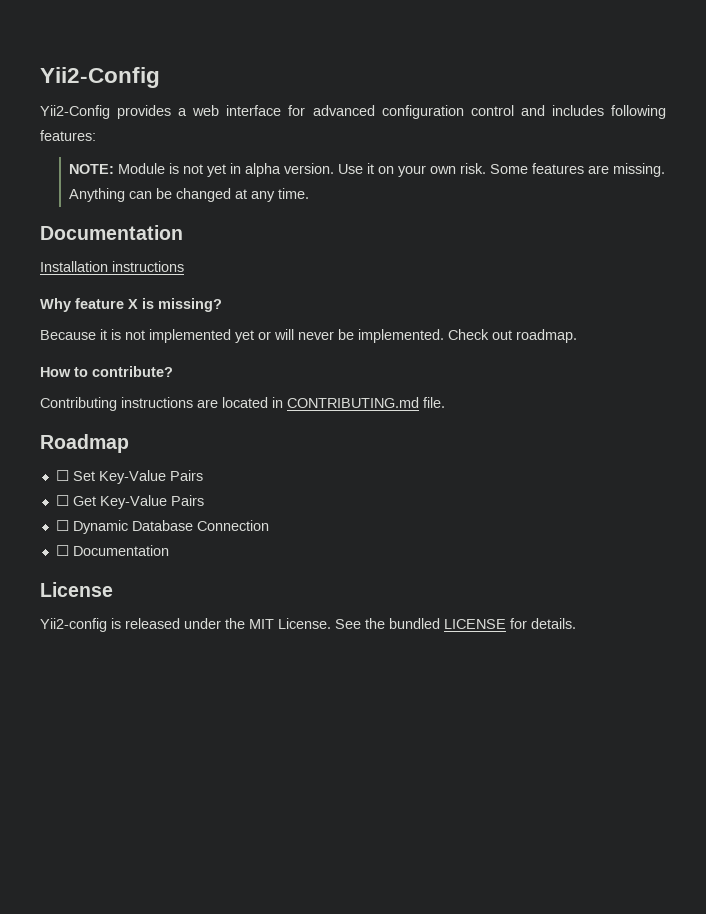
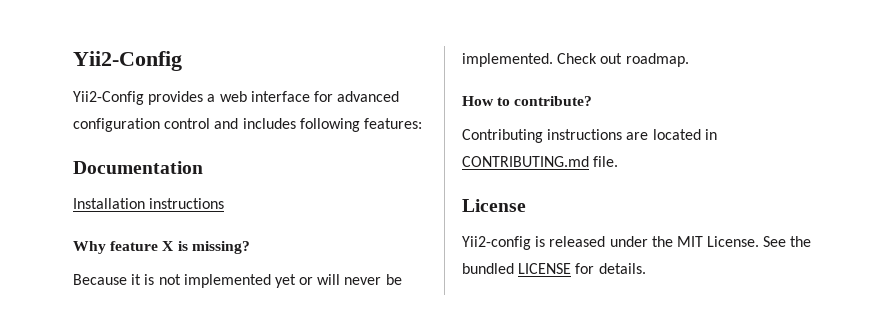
- NOTE: Module is not yet in alpha version. Use it on your own risk. Some features are missing. Anything can be changed at any time.
- Roadmap
- ☐ Set Key-Value Pairs
- ☐ Get Key-Value Pairs
- ☐ Dynamic Database Connection
- ☐ Documentation

